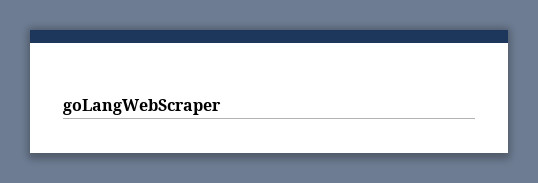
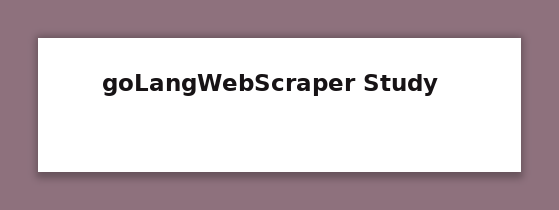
- goLangWebScraper
+ goLangWebScraper Study

